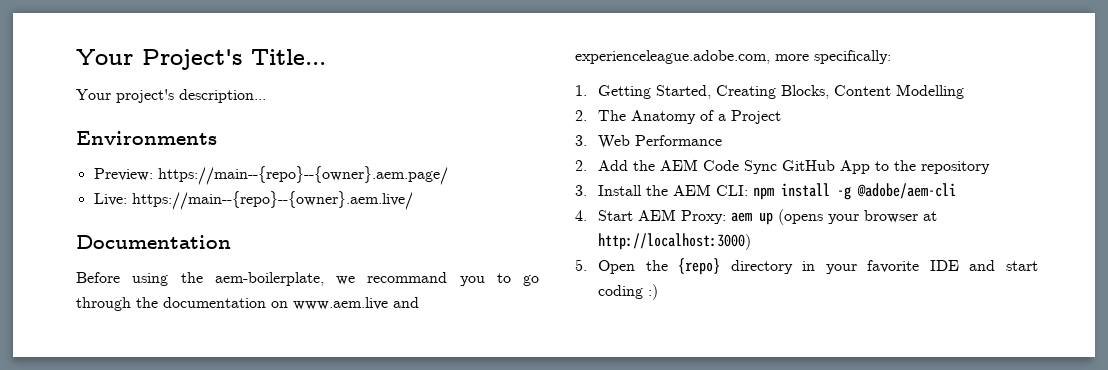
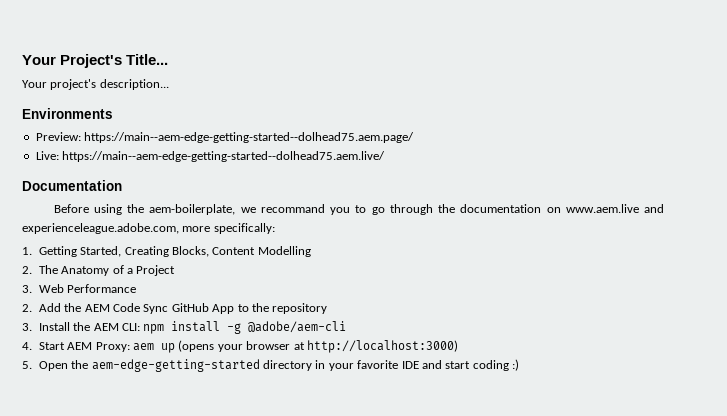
- Preview: https://main--{repo}--{owner}.aem.page/
+ Preview: https://main--aem-edge-getting-started--dolhead75.aem.page/
- Live: https://main--{repo}--{owner}.aem.live/
+ Live: https://main--aem-edge-getting-started--dolhead75.aem.live/
- 5. Open the {repo} directory in your favorite IDE and start coding :)
+ 5. Open the aem-edge-getting-started directory in your favorite IDE and start coding :)

